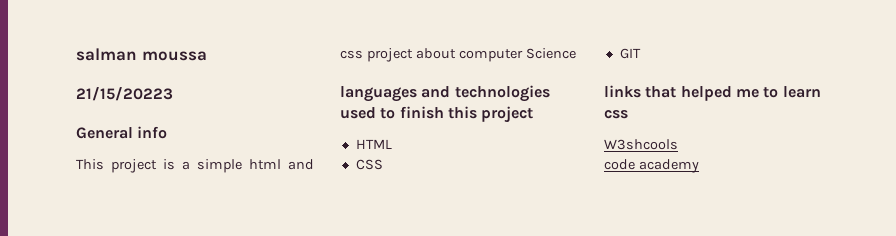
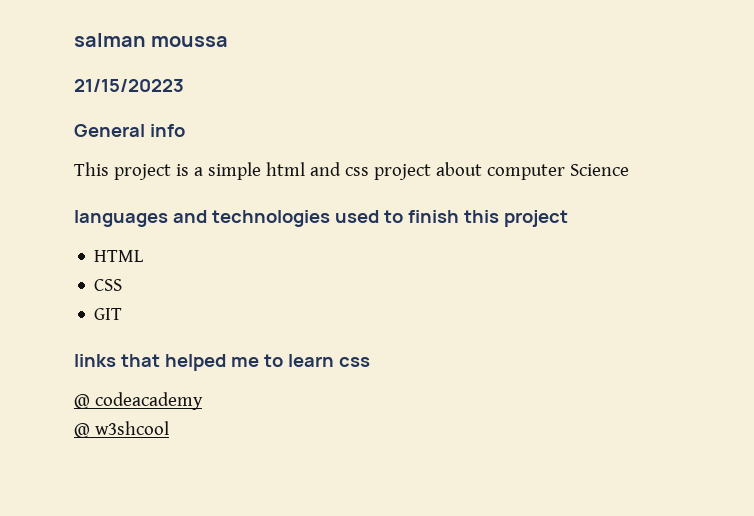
- W3shcools
- code academy
+ @ codeacademy
+ @ w3shcool

